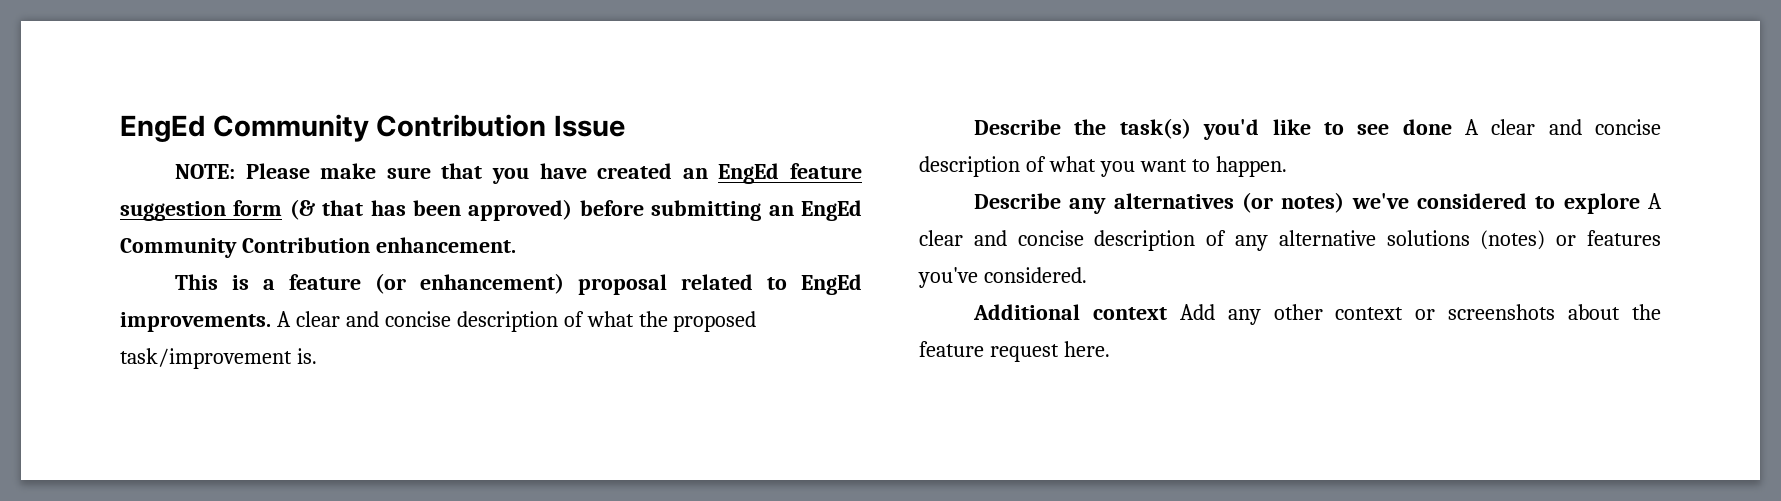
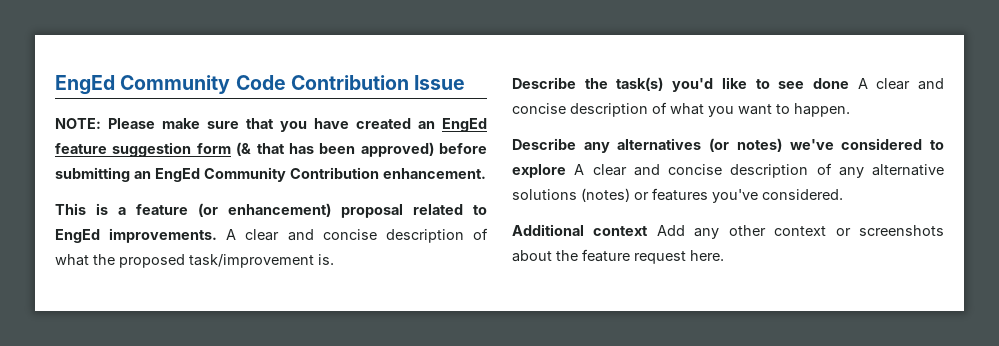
- EngEd Community Contribution Issue
+ EngEd Community Code Contribution Issue

